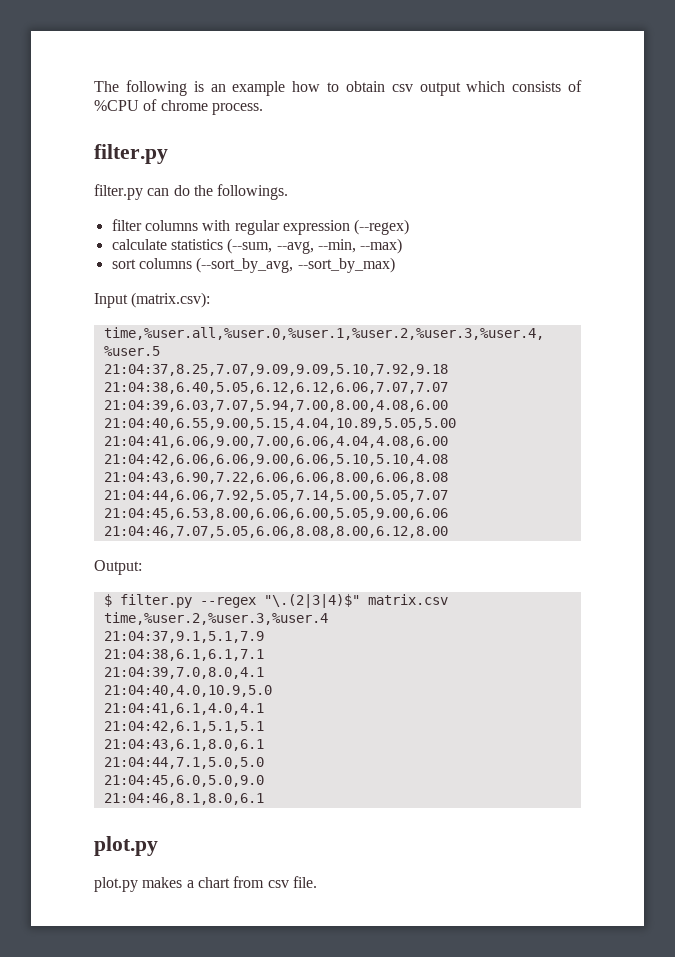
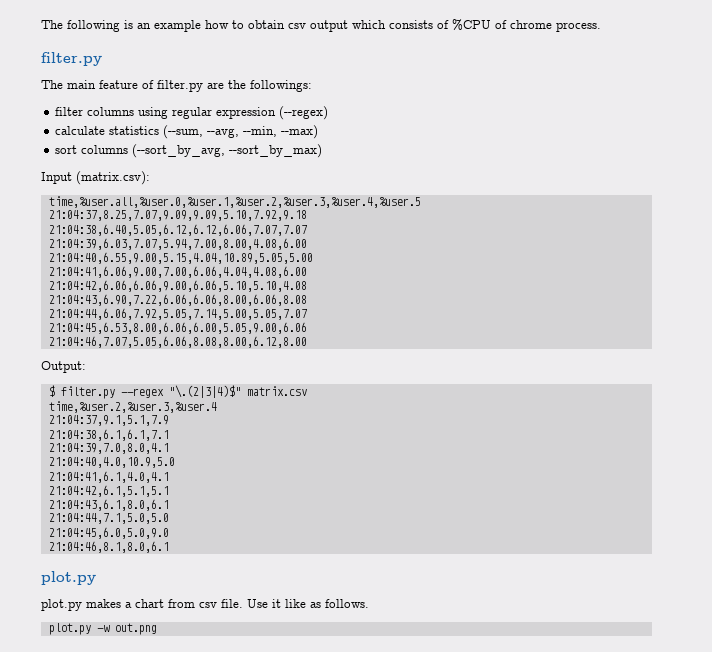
- filter.py can do the followings.
+ The main feature of filter.py are the followings:
- filter columns with regular expression (--regex)
+ filter columns using regular expression (--regex)
+ Use it like as follows.
+ plot.py -w out.png

